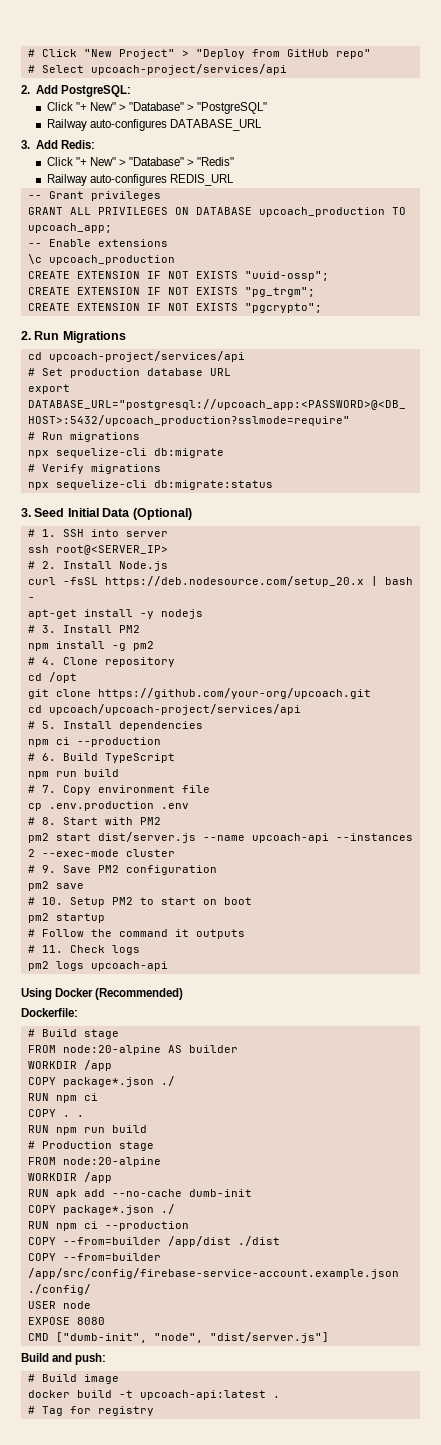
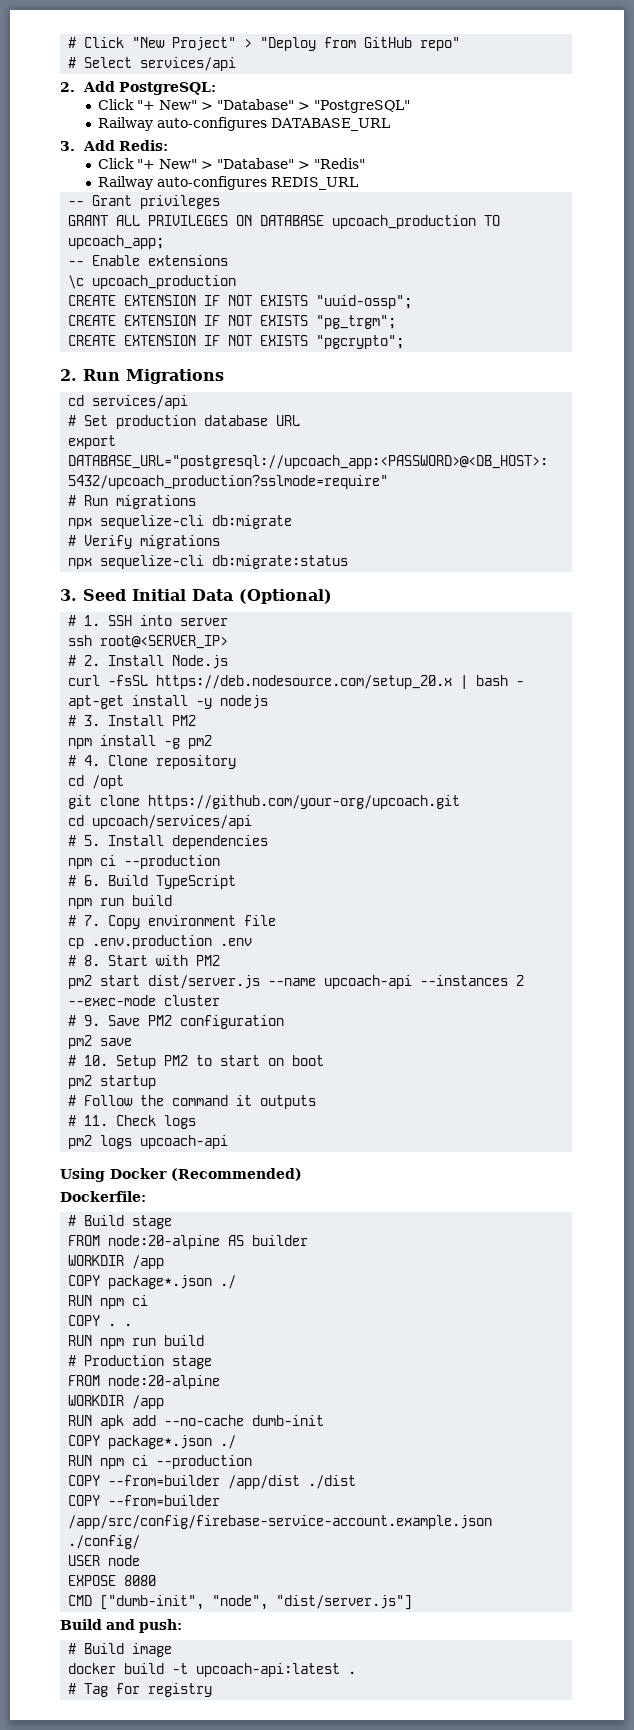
- # Select upcoach-project/services/api
+ # Select services/api
- cd upcoach-project/services/api
+ cd services/api
- cd upcoach/upcoach-project/services/api
+ cd upcoach/services/api

